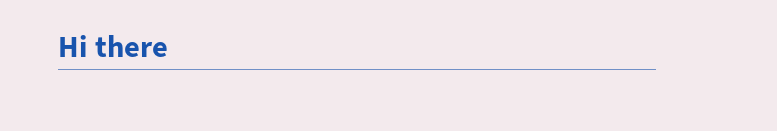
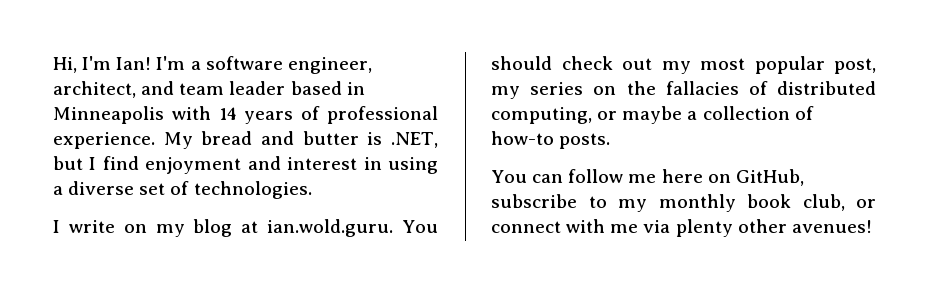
- Hi there
+ Hi, I'm Ian! I'm a software engineer, architect, and team leader based in Minneapolis with 14 years of professional experience. My bread and butter is .NET, but I find enjoyment and interest in using a diverse set of technologies.
+ I write on my blog at ian.wold.guru. You should check out my most popular post, my series on the fallacies of distributed computing, or maybe a collection of how-to posts.
+ You can follow me here on GitHub, subscribe to my monthly book club, or connect with me via plenty other avenues!

